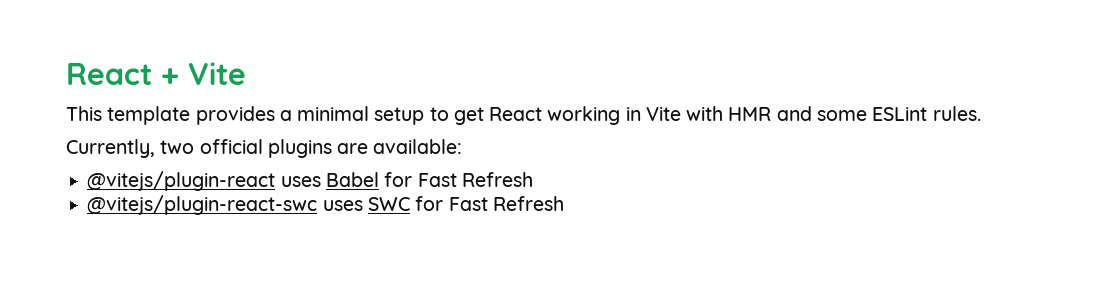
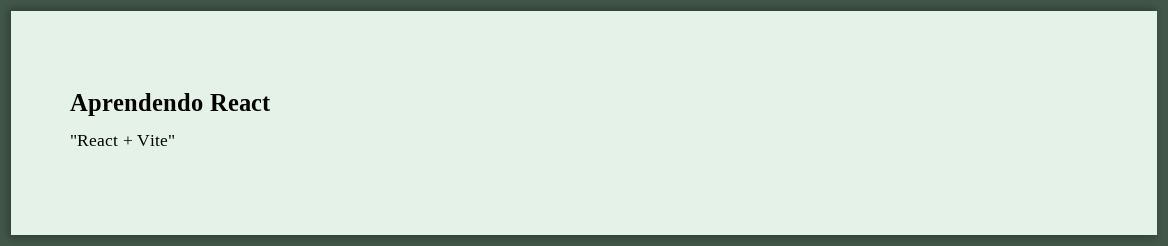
- React + Vite
- This template provides a minimal setup to get React working in Vite with HMR and some ESLint rules.
- Currently, two official plugins are available:
- @vitejs/plugin-react uses Babel for Fast Refresh
- @vitejs/plugin-react-swc uses SWC for Fast Refresh
+ Aprendendo React
+ "React + Vite"

